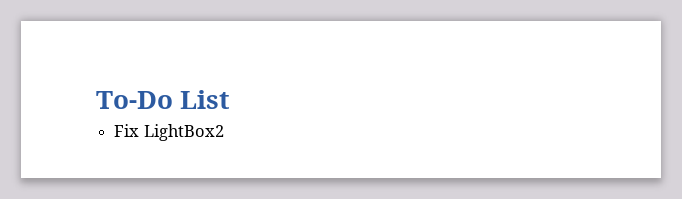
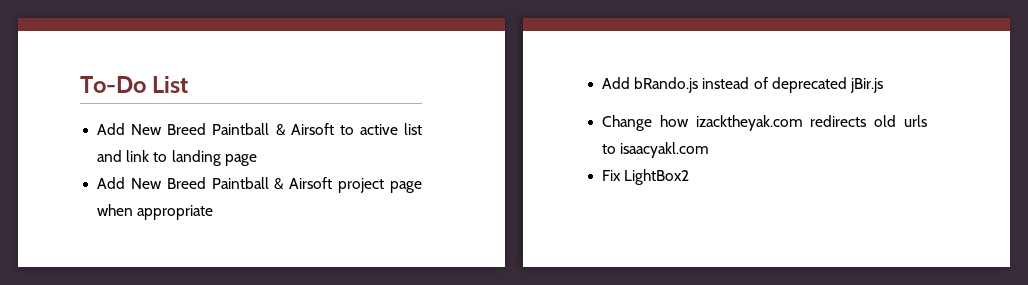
+ Add New Breed Paintball & Airsoft to active list and link to landing page
+ Add New Breed Paintball & Airsoft project page when appropriate
+ Add bRando.js instead of deprecated jBir.js
+ Change how izacktheyak.com redirects old urls to isaacyakl.com

